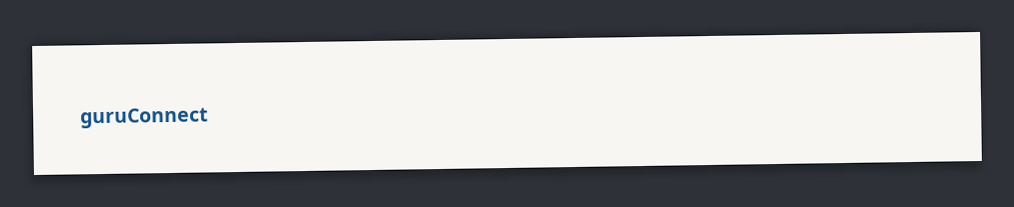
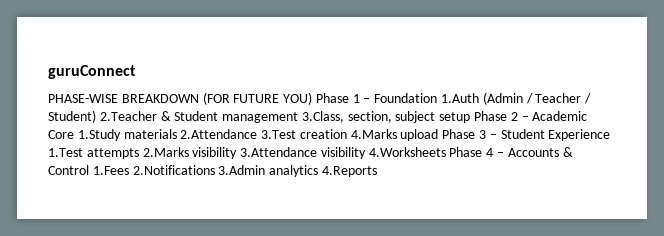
+ PHASE-WISE BREAKDOWN (FOR FUTURE YOU) Phase 1 – Foundation 1.Auth (Admin / Teacher / Student) 2.Teacher & Student management 3.Class, section, subject setup Phase 2 – Academic Core 1.Study materials 2.Attendance 3.Test creation 4.Marks upload Phase 3 – Student Experience 1.Test attempts 2.Marks visibility 3.Attendance visibility 4.Worksheets Phase 4 – Accounts & Control 1.Fees 2.Notifications 3.Admin analytics 4.Reports

